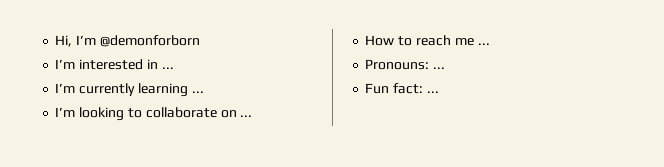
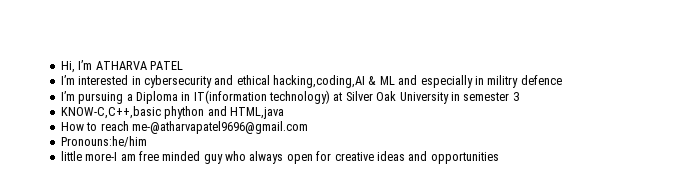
- Hi, I’m @demonforborn
+ Hi, I’m ATHARVA PATEL
- I’m interested in ...
- I’m currently learning ...
- I’m looking to collaborate on ...
- How to reach me ...
- Pronouns: ...
- Fun fact: ...
+ I’m interested in cybersecurity and ethical hacking,coding,AI & ML and especially in militry defence
+ I’m pursuing a Diploma in IT(information technology) at Silver Oak University in semester 3
+ KNOW-C,C++,basic phython and HTML,java
+ How to reach me-@atharvapatel9696@gmail.com
+ Pronouns:he/him
+ little more-I am free minded guy who always open for creative ideas and opportunities

